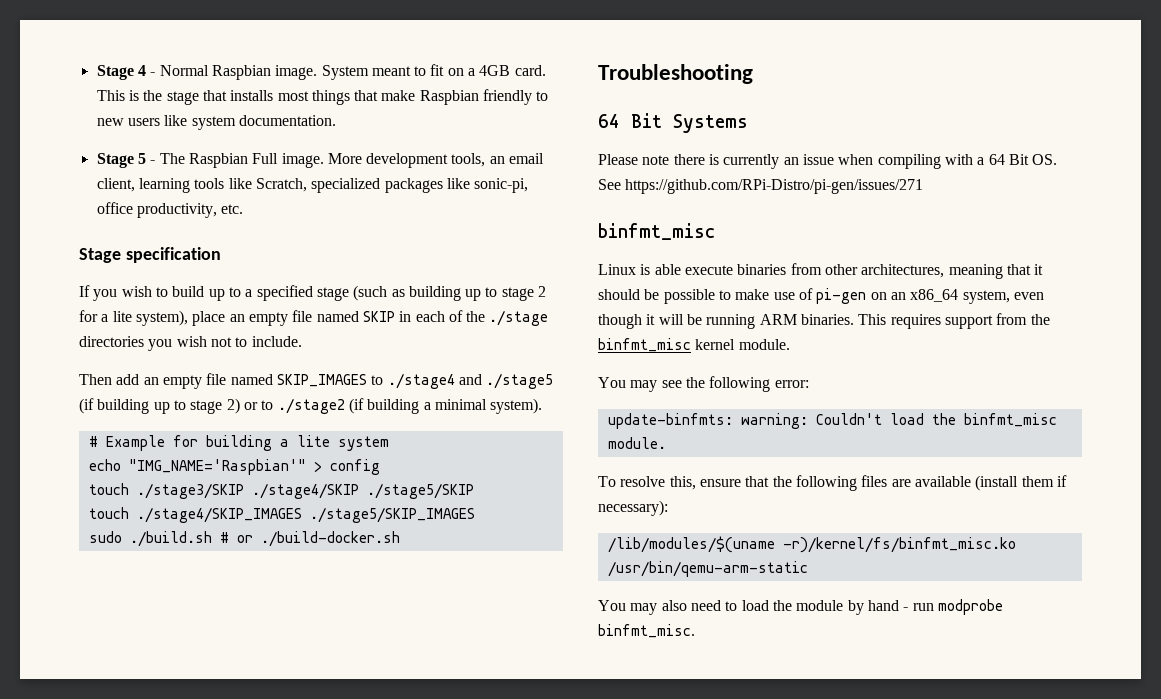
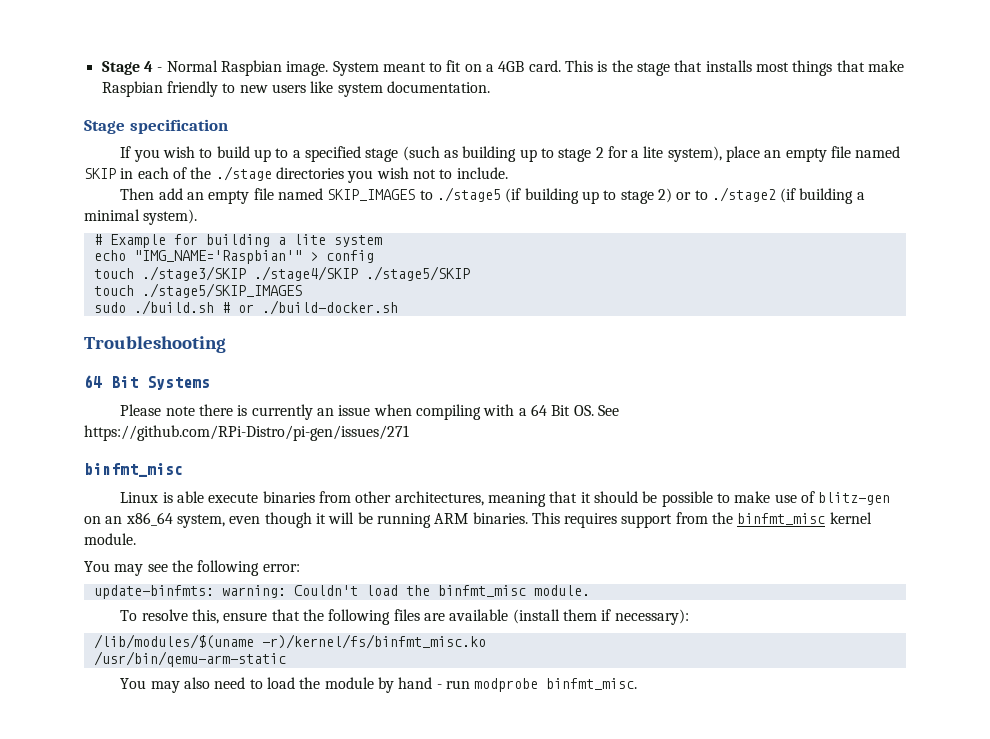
- Stage 5 - The Raspbian Full image. More development tools, an email client, learning tools like Scratch, specialized packages like sonic-pi, office productivity, etc.
- Then add an empty file named SKIP_IMAGES to ./stage4 and ./stage5 (if building up to stage 2) or to ./stage2 (if building a minimal system).
+ Then add an empty file named SKIP_IMAGES to ./stage5 (if building up to stage 2) or to ./stage2 (if building a minimal system).
- touch ./stage4/SKIP_IMAGES ./stage5/SKIP_IMAGES
+ touch ./stage5/SKIP_IMAGES
- Linux is able execute binaries from other architectures, meaning that it should be possible to make use of pi-gen on an x86_64 system, even though it will be running ARM binaries.
+ Linux is able execute binaries from other architectures, meaning that it should be possible to make use of blitz-gen on an x86_64 system, even though it will be running ARM binaries.

